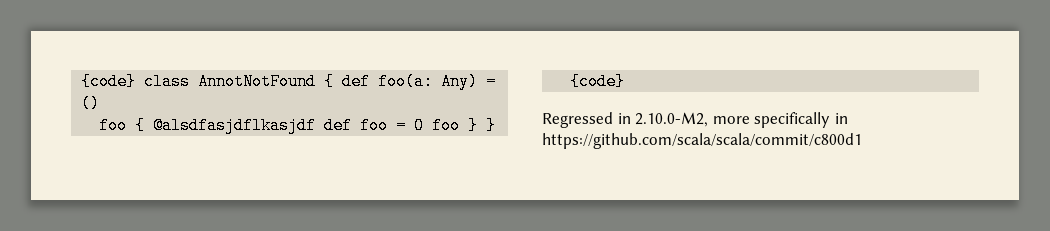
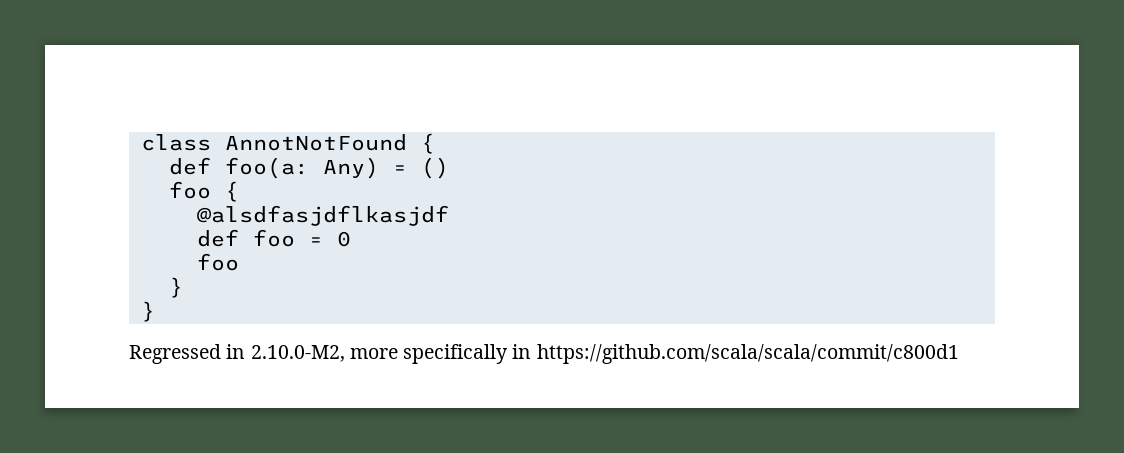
- {code} class AnnotNotFound { def foo(a: Any) = ()
+ class AnnotNotFound {
+ def foo(a: Any) = ()
- foo { @alsdfasjdflkasjdf def foo = 0 foo } } {code}
+ foo {
+ @alsdfasjdflkasjdf
+ def foo = 0
+ foo
+ }
+ }

